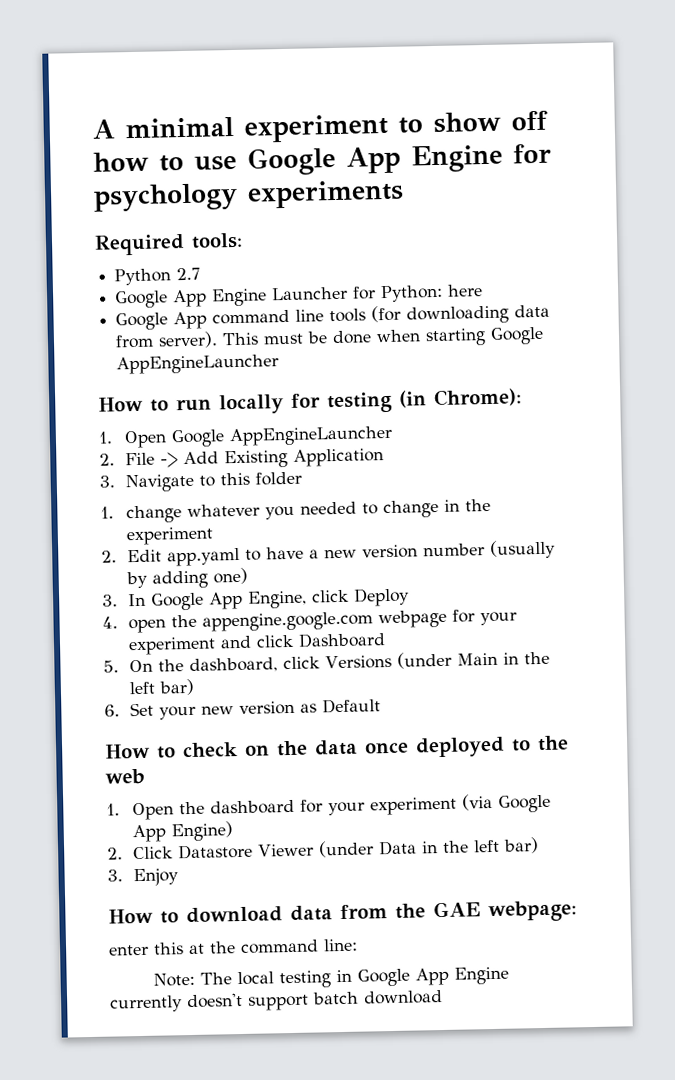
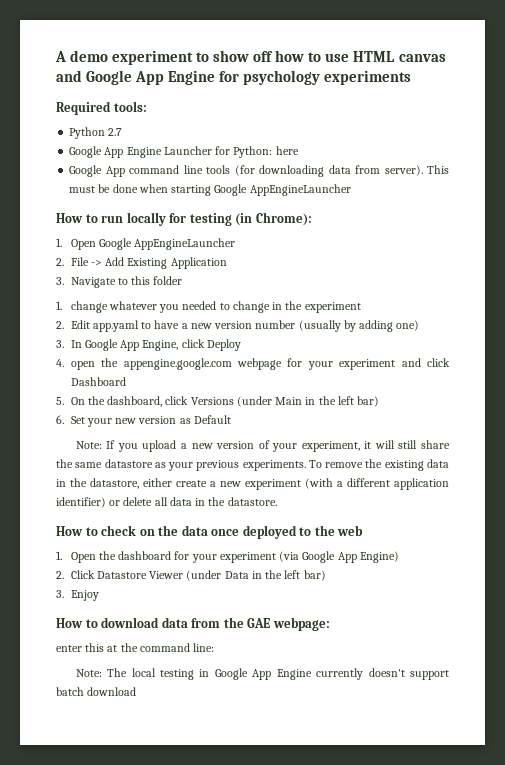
- A minimal experiment to show off how to use Google App Engine for psychology experiments
+ A demo experiment to show off how to use HTML canvas and Google App Engine for psychology experiments
+ Note: If you upload a new version of your experiment, it will still share the same datastore as your previous experiments. To remove the existing data in the datastore, either create a new experiment (with a different application identifier) or delete all data in the datastore.

